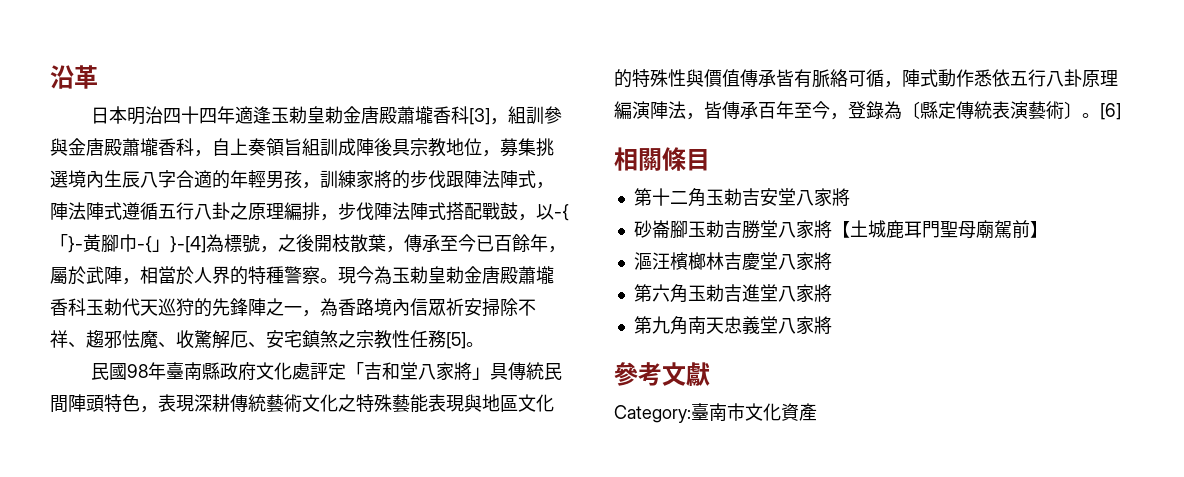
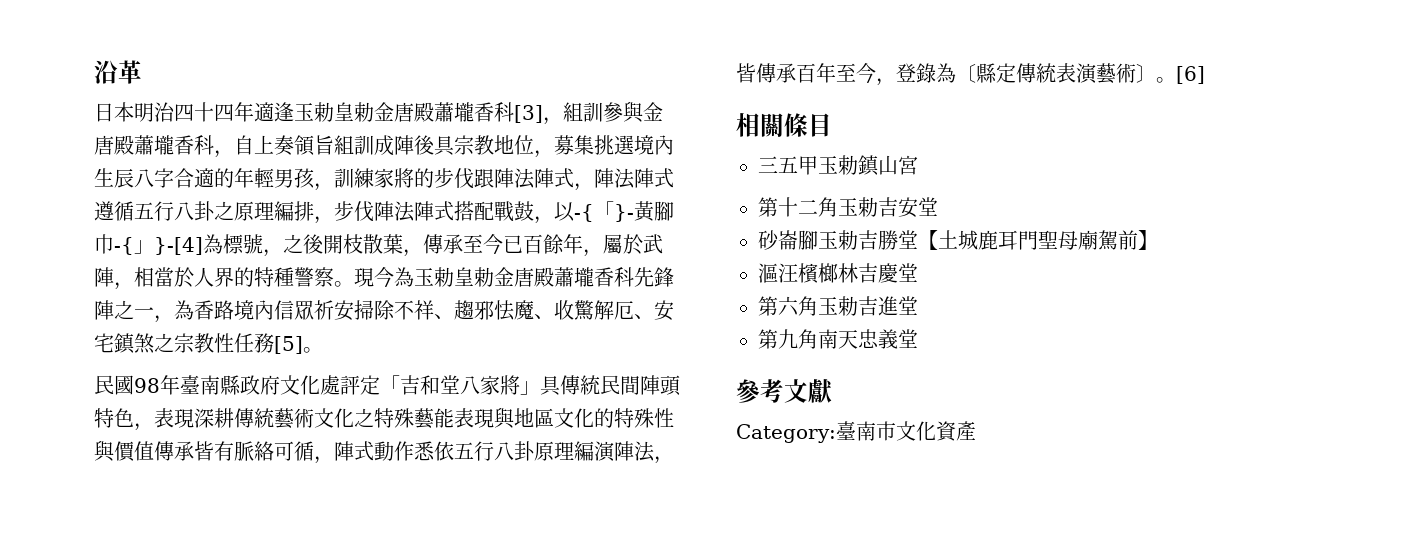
- 現今為玉勅皇勅金唐殿蕭壠香科玉勅代天巡狩的先鋒陣之一，為香路境內信眾祈安掃除不祥、趨邪怯魔、收驚解厄、安宅鎮煞之宗教性任務[5]。
+ 現今為玉勅皇勅金唐殿蕭壠香科先鋒陣之一，為香路境內信眾祈安掃除不祥、趨邪怯魔、收驚解厄、安宅鎮煞之宗教性任務[5]。
+ 三五甲玉勅鎮山宮
- 第十二角玉勅吉安堂八家將
+ 第十二角玉勅吉安堂
- 砂崙腳玉勅吉勝堂八家將【土城鹿耳門聖母廟駕前】
+ 砂崙腳玉勅吉勝堂【土城鹿耳門聖母廟駕前】
- 漚汪檳榔林吉慶堂八家將
+ 漚汪檳榔林吉慶堂
- 第六角玉勅吉進堂八家將
+ 第六角玉勅吉進堂
- 第九角南天忠義堂八家將
+ 第九角南天忠義堂

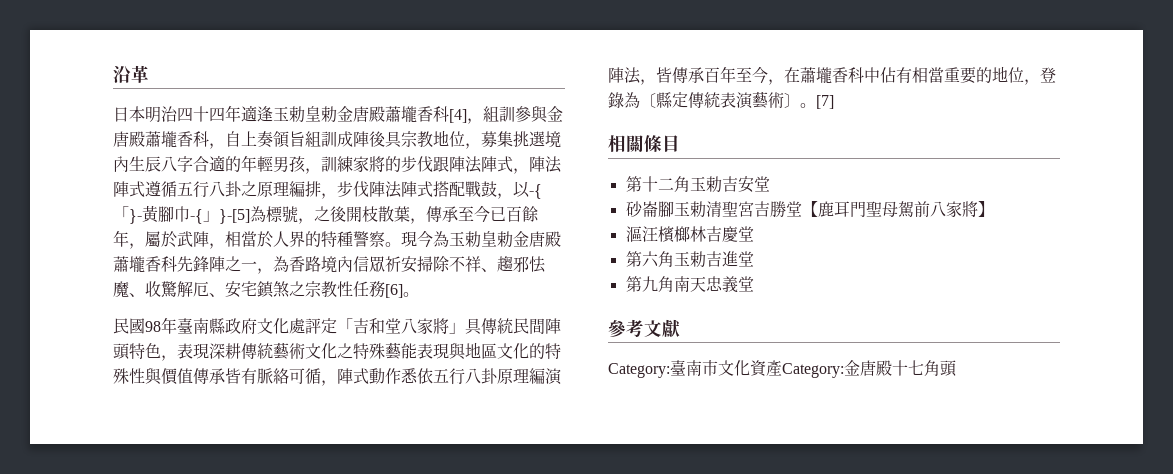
- 日本明治四十四年適逢玉勅皇勅金唐殿蕭壠香科[3]，組訓參與金唐殿蕭壠香科，自上奏領旨組訓成陣後具宗教地位，募集挑選境內生辰八字合適的年輕男孩，訓練家將的步伐跟陣法陣式，陣法陣式遵循五行八卦之原理編排，步伐陣法陣式搭配戰鼓，以-{「}-黃腳巾-{」}-[4]為標號，之後開枝散葉，傳承至今已百餘年，屬於武陣，相當於人界的特種警察。
+ 日本明治四十四年適逢玉勅皇勅金唐殿蕭壠香科[4]，組訓參與金唐殿蕭壠香科，自上奏領旨組訓成陣後具宗教地位，募集挑選境內生辰八字合適的年輕男孩，訓練家將的步伐跟陣法陣式，陣法陣式遵循五行八卦之原理編排，步伐陣法陣式搭配戰鼓，以-{「}-黃腳巾-{」}-[5]為標號，之後開枝散葉，傳承至今已百餘年，屬於武陣，相當於人界的特種警察。
- 現今為玉勅皇勅金唐殿蕭壠香科先鋒陣之一，為香路境內信眾祈安掃除不祥、趨邪怯魔、收驚解厄、安宅鎮煞之宗教性任務[5]。
+ 現今為玉勅皇勅金唐殿蕭壠香科先鋒陣之一，為香路境內信眾祈安掃除不祥、趨邪怯魔、收驚解厄、安宅鎮煞之宗教性任務[6]。
- 民國98年臺南縣政府文化處評定「吉和堂八家將」具傳統民間陣頭特色，表現深耕傳統藝術文化之特殊藝能表現與地區文化的特殊性與價值傳承皆有脈絡可循，陣式動作悉依五行八卦原理編演陣法，皆傳承百年至今，登錄為〔縣定傳統表演藝術〕。
+ 民國98年臺南縣政府文化處評定「吉和堂八家將」具傳統民間陣頭特色，表現深耕傳統藝術文化之特殊藝能表現與地區文化的特殊性與價值傳承皆有脈絡可循，陣式動作悉依五行八卦原理編演陣法，皆傳承百年至今，在蕭壠香科中佔有相當重要的地位，登錄為〔縣定傳統表演藝術〕。
- [6]
+ [7]
- 三五甲玉勅鎮山宮
- 砂崙腳玉勅吉勝堂【土城鹿耳門聖母廟駕前】
+ 砂崙腳玉勅清聖宮吉勝堂【鹿耳門聖母駕前八家將】
- Category:臺南市文化資產
+ Category:臺南市文化資產Category:金唐殿十七角頭

